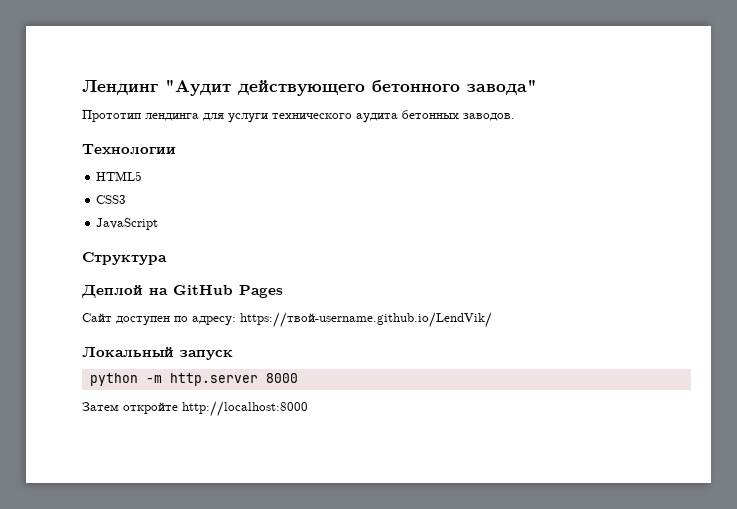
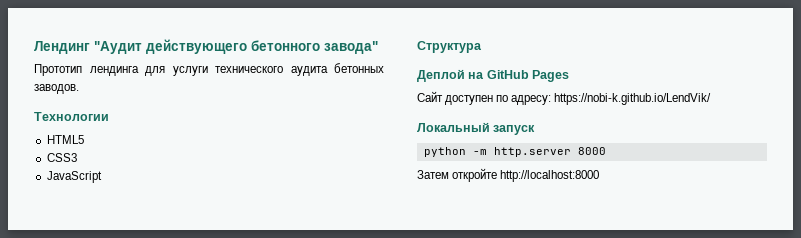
- Сайт доступен по адресу: https://твой-username.github.io/LendVik/
+ Сайт доступен по адресу: https://nobi-k.github.io/LendVik/

